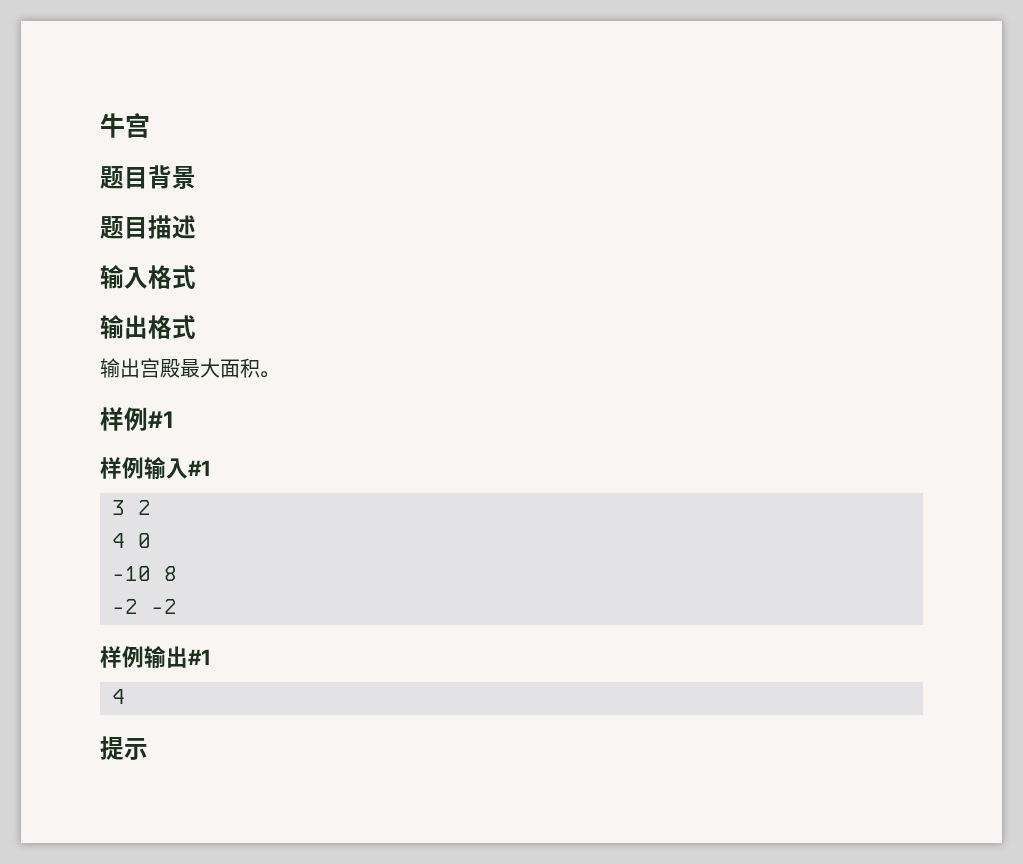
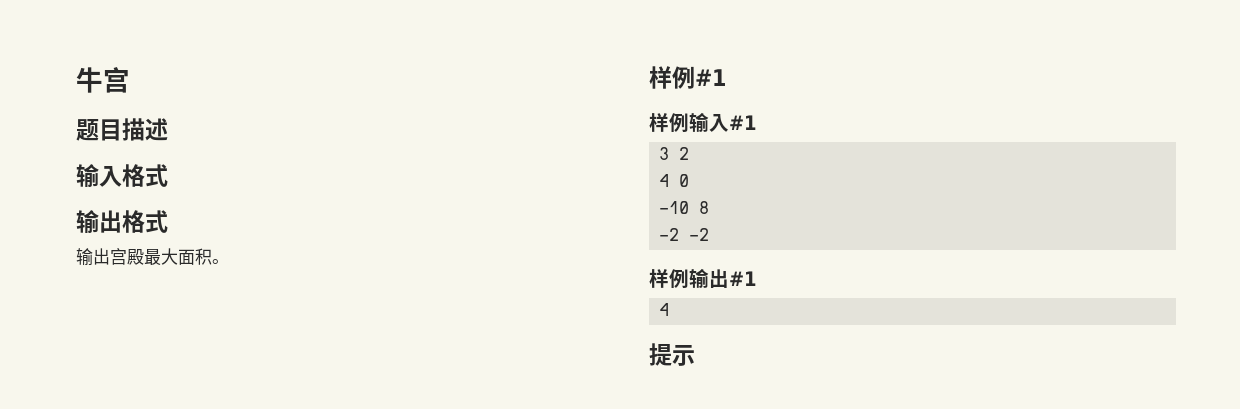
- 题目背景

